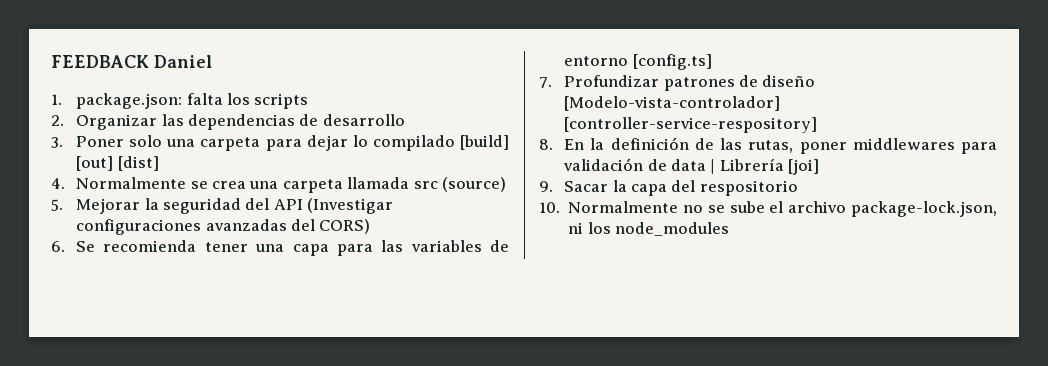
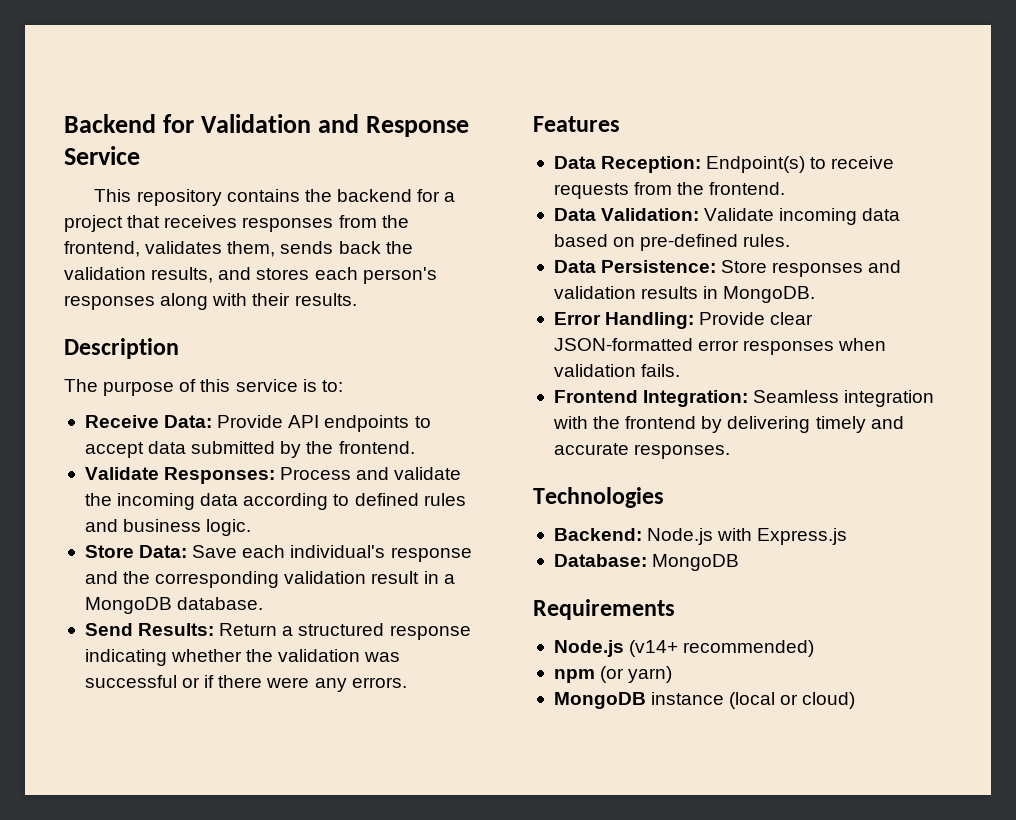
- FEEDBACK Daniel
- 1. package.json: falta los scripts
- 2. Organizar las dependencias de desarrollo
- 3. Poner solo una carpeta para dejar lo compilado [build] [out] [dist]
- 4. Normalmente se crea una carpeta llamada src (source)
- 5. Mejorar la seguridad del API (Investigar configuraciones avanzadas del CORS)
- 6. Se recomienda tener una capa para las variables de entorno [config.ts]
- 7. Profundizar patrones de diseño [Modelo-vista-controlador] [controller-service-respository]
- 8. En la definición de las rutas, poner middlewares para validación de data | Librería [joi]
- 9. Sacar la capa del respositorio
- 10. Normalmente no se sube el archivo package-lock.json, ni los node_modules
+ Backend for Validation and Response Service
+ This repository contains the backend for a project that receives responses from the frontend, validates them, sends back the validation results, and stores each person's responses along with their results.
+ Description
+ The purpose of this service is to:
+ Receive Data: Provide API endpoints to accept data submitted by the frontend.
+ Validate Responses: Process and validate the incoming data according to defined rules and business logic.
+ Store Data: Save each individual's response and the corresponding validation result in a MongoDB database.
+ Send Results: Return a structured response indicating whether the validation was successful or if there were any errors.
+ Features
+ Data Reception: Endpoint(s) to receive requests from the frontend.
+ Data Validation: Validate incoming data based on pre-defined rules.
+ Data Persistence: Store responses and validation results in MongoDB.
+ Error Handling: Provide clear JSON-formatted error responses when validation fails.
+ Frontend Integration: Seamless integration with the frontend by delivering timely and accurate responses.
+ Technologies
+ Backend: Node.js with Express.js
+ Database: MongoDB
+ Requirements
+ Node.js (v14+ recommended)
+ npm (or yarn)
+ MongoDB instance (local or cloud)

